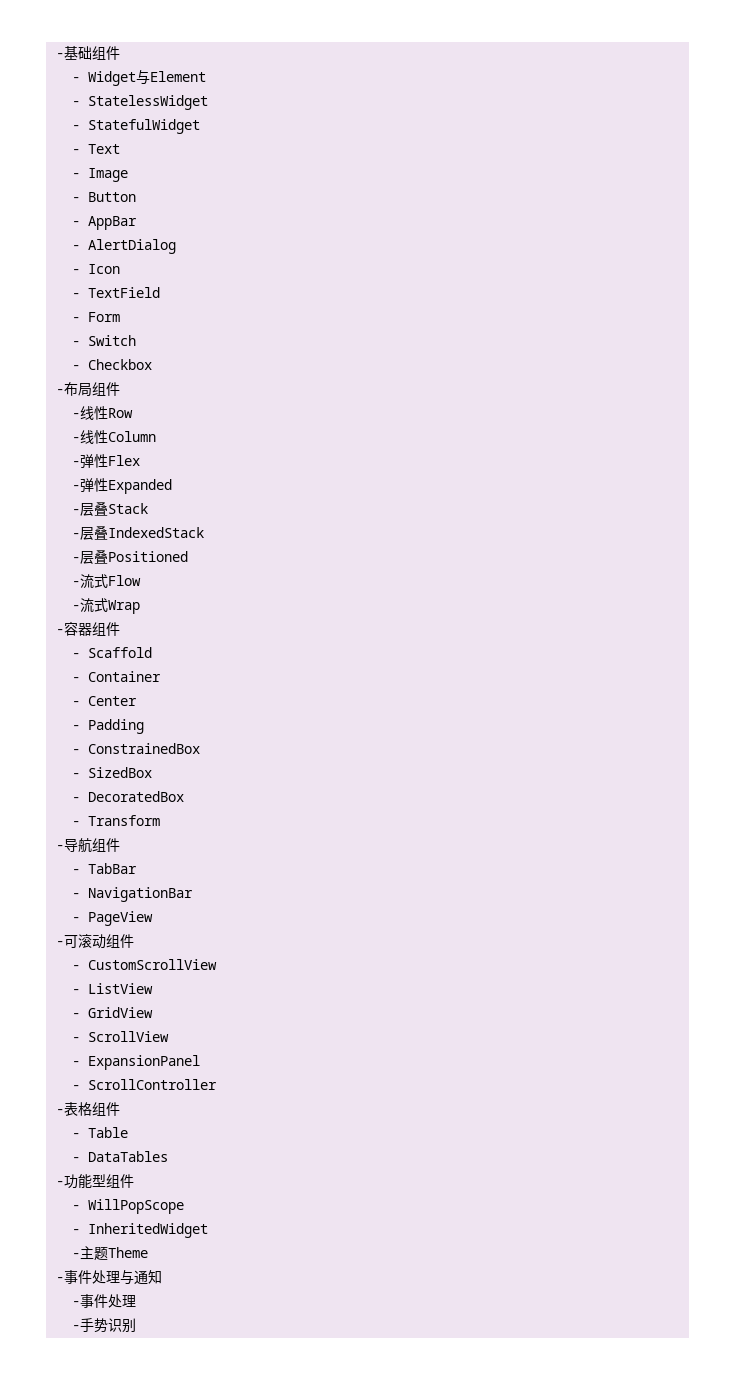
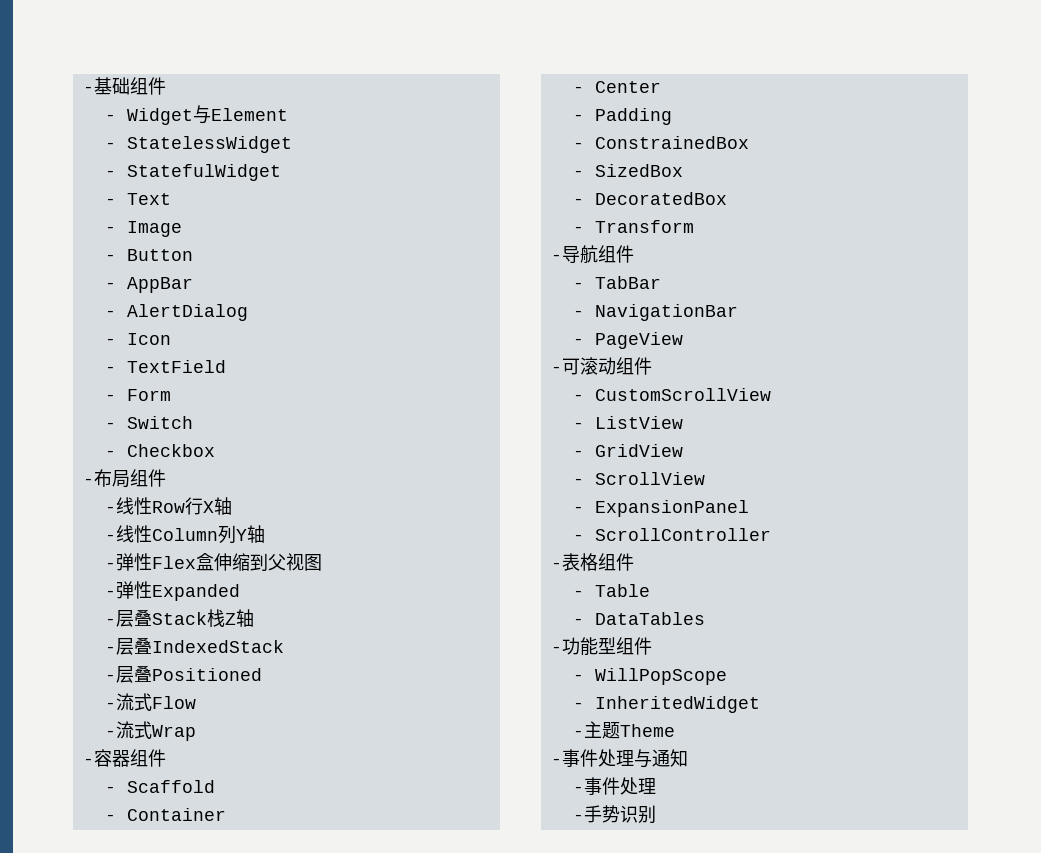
- -线性Row
+ -线性Row行X轴
- -线性Column
+ -线性Column列Y轴
- -弹性Flex
+ -弹性Flex盒伸缩到父视图
- -层叠Stack
+ -层叠Stack栈Z轴

